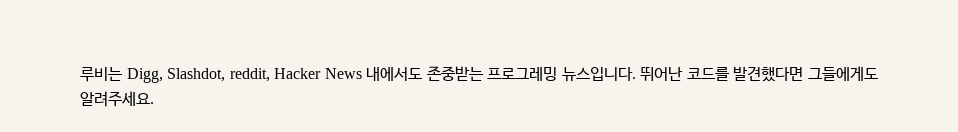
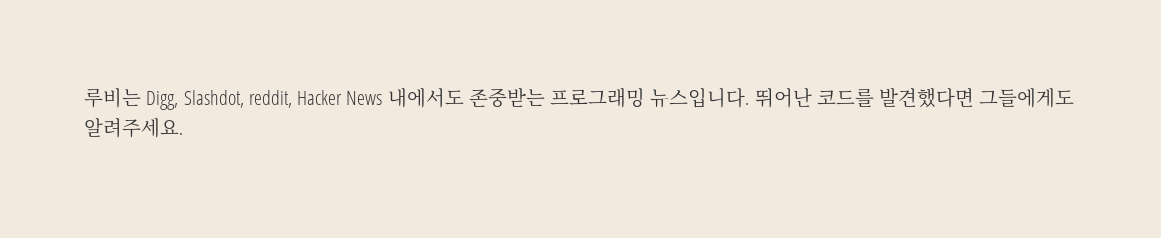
- 루비는 Digg, Slashdot, reddit, Hacker News 내에서도 존중받는 프로그레밍 뉴스입니다.
+ 루비는 Digg, Slashdot, reddit, Hacker News 내에서도 존중받는 프로그래밍 뉴스입니다.

